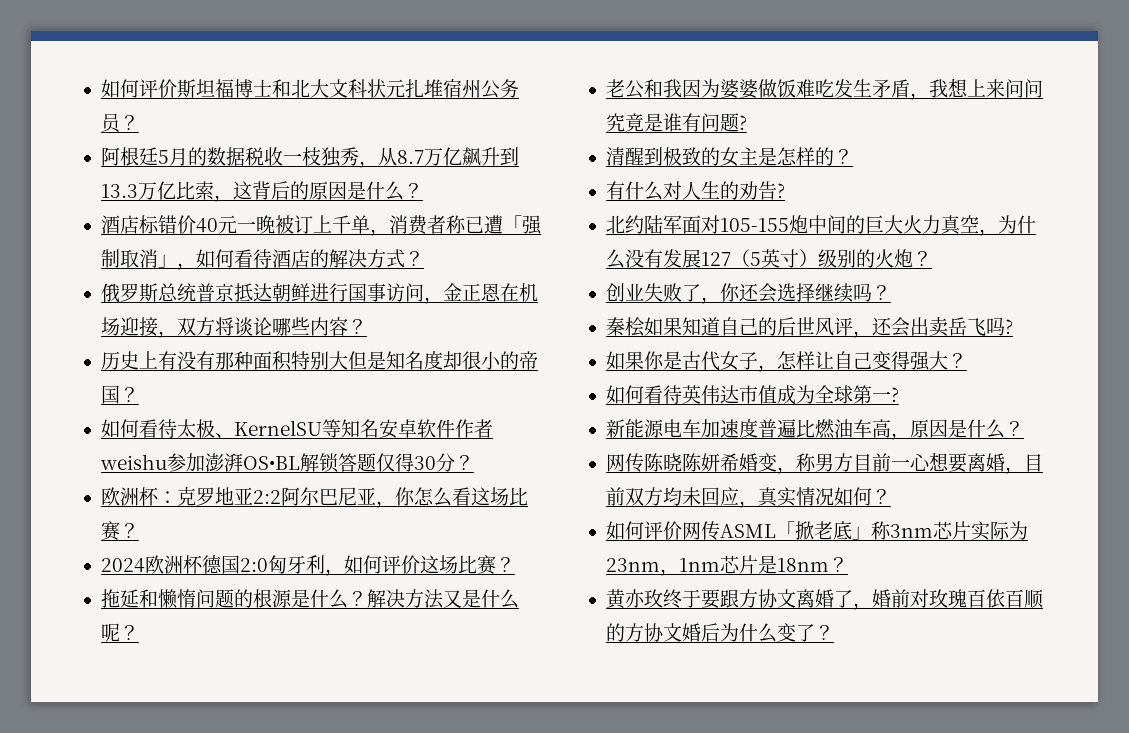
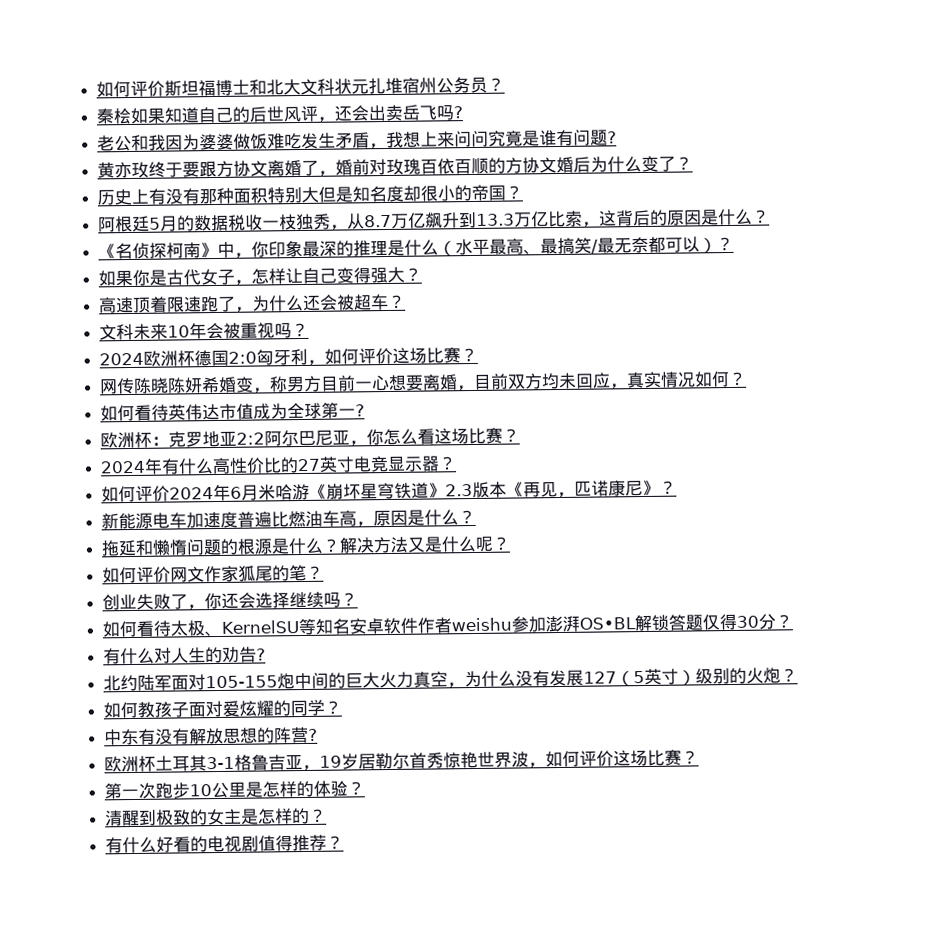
+ 秦桧如果知道自己的后世风评，还会出卖岳飞吗?
+ 老公和我因为婆婆做饭难吃发生矛盾，我想上来问问究竟是谁有问题?
+ 黄亦玫终于要跟方协文离婚了，婚前对玫瑰百依百顺的方协文婚后为什么变了？
+ 历史上有没有那种面积特别大但是知名度却很小的帝国？
- 酒店标错价40元一晚被订上千单，消费者称已遭「强制取消」，如何看待酒店的解决方式？
- 俄罗斯总统普京抵达朝鲜进行国事访问，金正恩在机场迎接，双方将谈论哪些内容？
- 历史上有没有那种面积特别大但是知名度却很小的帝国？
+ 《名侦探柯南》中，你印象最深的推理是什么（水平最高、最搞笑/最无奈都可以）？
+ 如果你是古代女子，怎样让自己变得强大？
+ 高速顶着限速跑了，为什么还会被超车？
+ 文科未来10年会被重视吗？
+ 2024欧洲杯德国2:0匈牙利，如何评价这场比赛？
+ 网传陈晓陈妍希婚变，称男方目前一心想要离婚，目前双方均未回应，真实情况如何？
+ 如何看待英伟达市值成为全球第一?
+ 欧洲杯：克罗地亚2:2阿尔巴尼亚，你怎么看这场比赛？
+ 2024年有什么高性价比的27英寸电竞显示器？
+ 如何评价2024年6月米哈游《崩坏星穹铁道》2.3版本《再见，匹诺康尼》？
+ 新能源电车加速度普遍比燃油车高，原因是什么？
+ 拖延和懒惰问题的根源是什么？解决方法又是什么呢？
+ 如何评价网文作家狐尾的笔？
+ 创业失败了，你还会选择继续吗？
- 欧洲杯：克罗地亚2:2阿尔巴尼亚，你怎么看这场比赛？
- 2024欧洲杯德国2:0匈牙利，如何评价这场比赛？
- 拖延和懒惰问题的根源是什么？解决方法又是什么呢？
- 老公和我因为婆婆做饭难吃发生矛盾，我想上来问问究竟是谁有问题?
- 清醒到极致的女主是怎样的？
- 创业失败了，你还会选择继续吗？
- 秦桧如果知道自己的后世风评，还会出卖岳飞吗?
- 如果你是古代女子，怎样让自己变得强大？
- 如何看待英伟达市值成为全球第一?
- 新能源电车加速度普遍比燃油车高，原因是什么？
- 网传陈晓陈妍希婚变，称男方目前一心想要离婚，目前双方均未回应，真实情况如何？
- 如何评价网传ASML「掀老底」称3nm芯片实际为23nm，1nm芯片是18nm？
- 黄亦玫终于要跟方协文离婚了，婚前对玫瑰百依百顺的方协文婚后为什么变了？
+ 如何教孩子面对爱炫耀的同学？
+ 中东有没有解放思想的阵营?
+ 欧洲杯土耳其3-1格鲁吉亚，19岁居勒尔首秀惊艳世界波，如何评价这场比赛？
+ 第一次跑步10公里是怎样的体验？
+ 清醒到极致的女主是怎样的？
+ 有什么好看的电视剧值得推荐？

